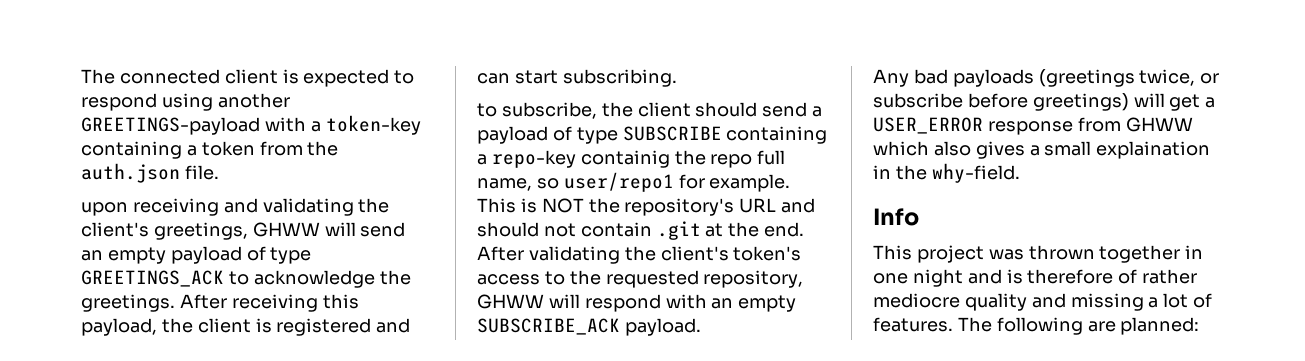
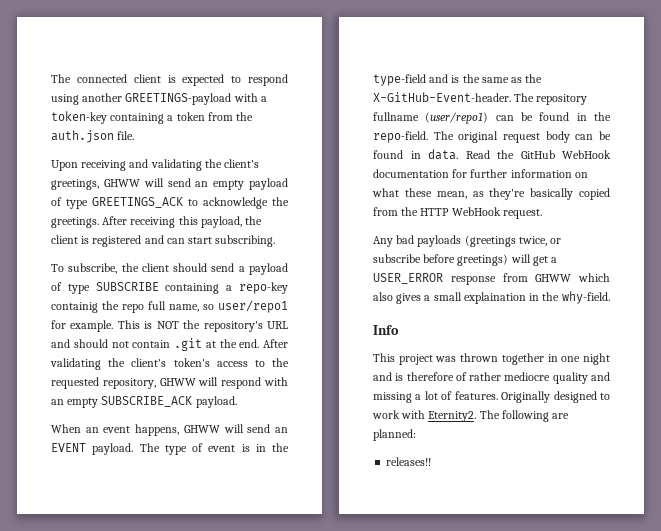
- upon receiving and validating the client's greetings, GHWW will send an empty payload of type GREETINGS_ACK to acknowledge the greetings.
+ Upon receiving and validating the client's greetings, GHWW will send an empty payload of type GREETINGS_ACK to acknowledge the greetings.
- to subscribe, the client should send a payload of type SUBSCRIBE containing a repo-key containig the repo full name, so user/repo1 for example.
+ To subscribe, the client should send a payload of type SUBSCRIBE containing a repo-key containig the repo full name, so user/repo1 for example.
+ When an event happens, GHWW will send an EVENT payload. The type of event is in the type-field and is the same as the X-GitHub-Event-header. The repository fullname (user/repo1) can be found in the repo-field. The original request body can be found in data. Read the GitHub WebHook documentation for further information on what these mean, as they're basically copied from the HTTP WebHook request.
+ Originally designed to work with Eternity2.
+ releases!!

